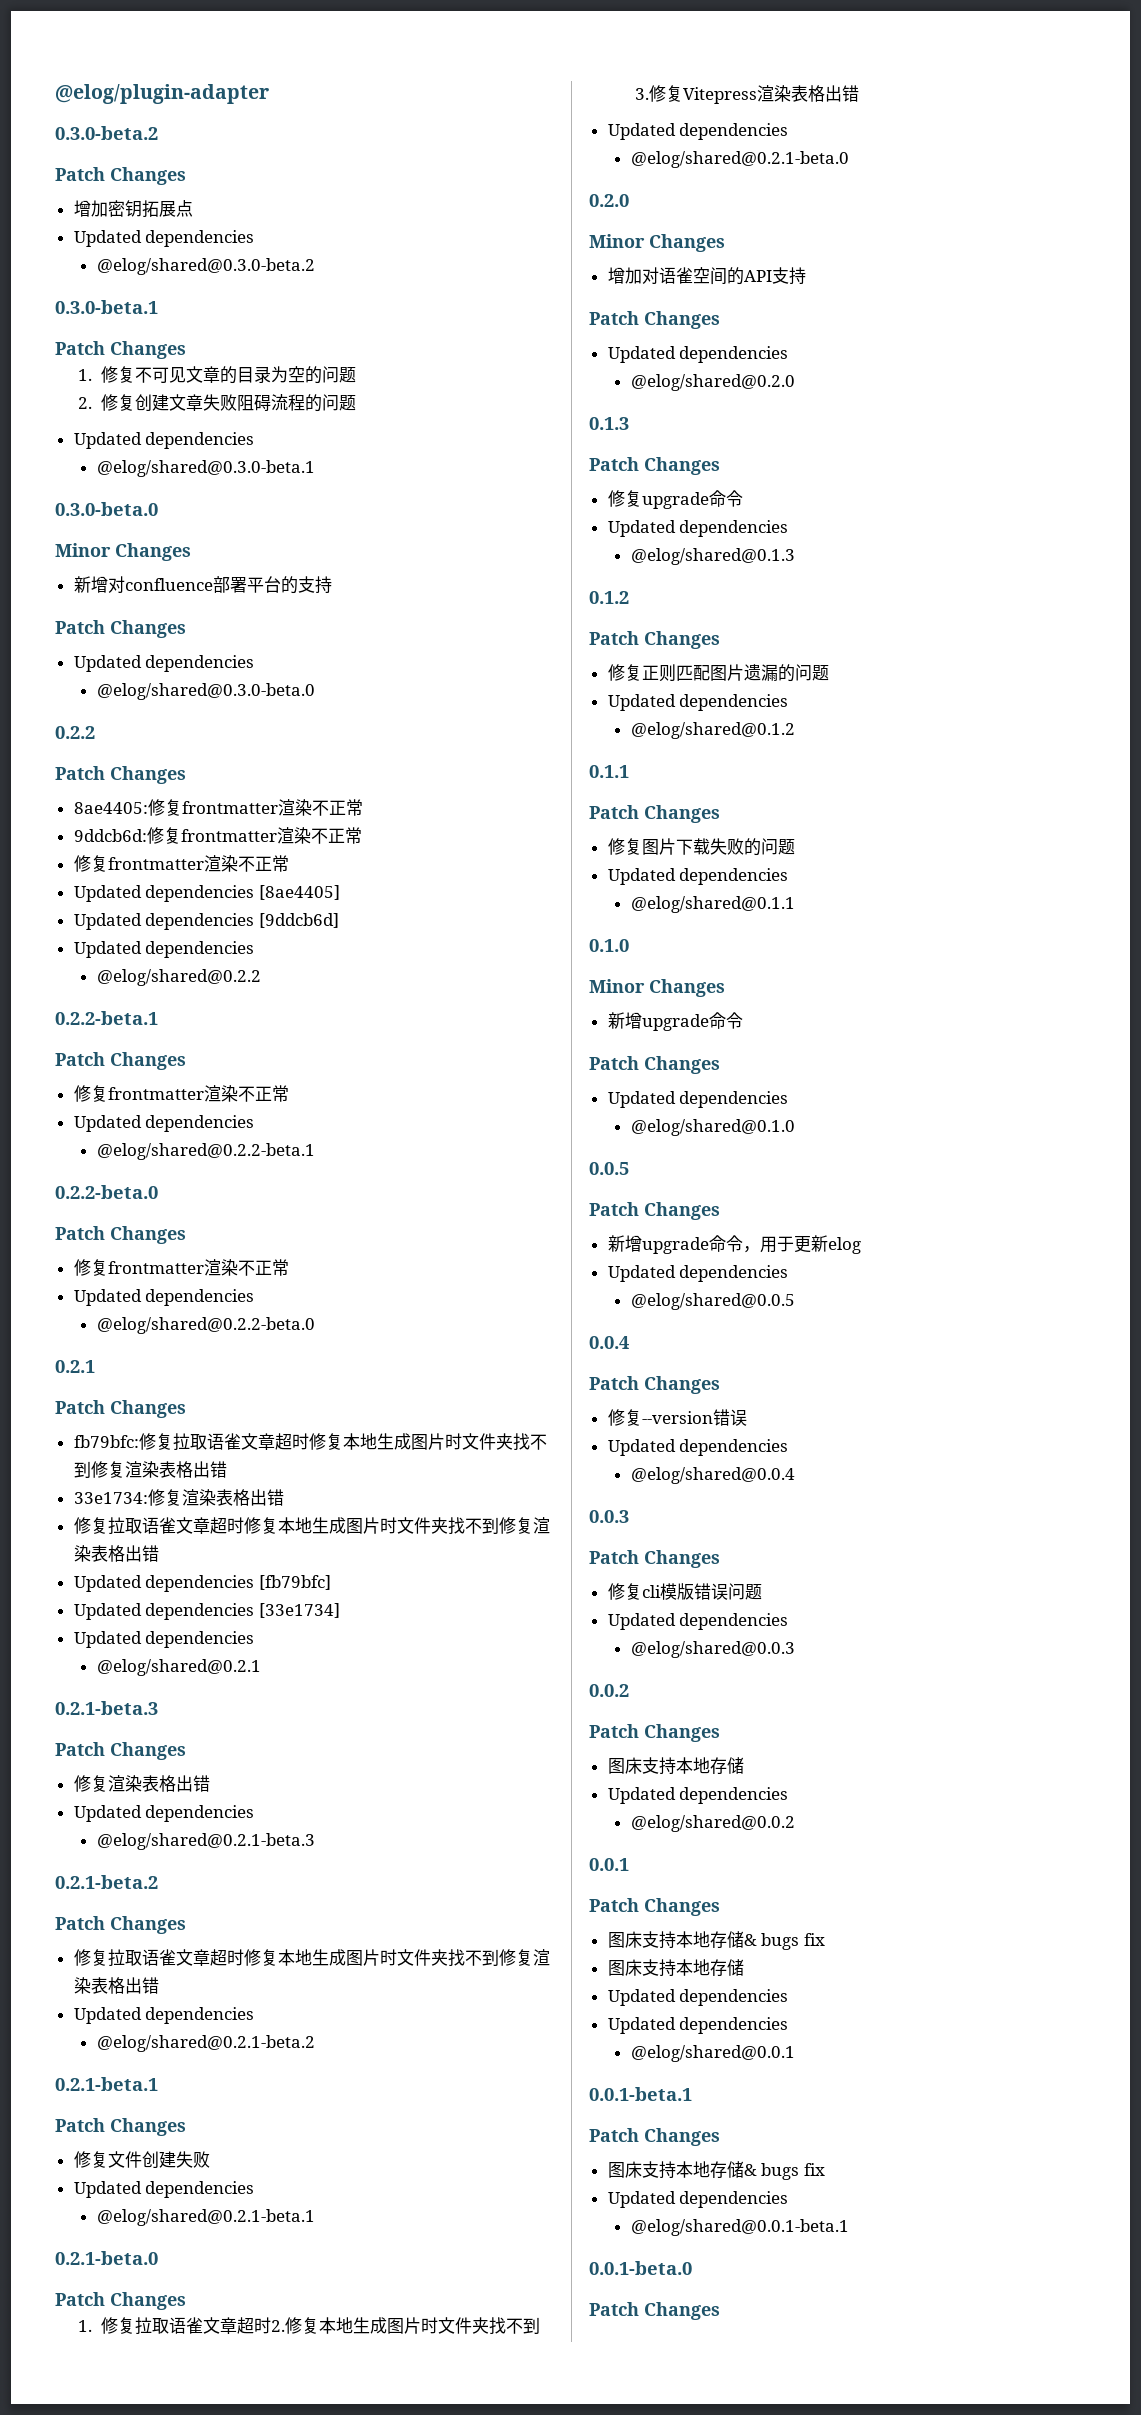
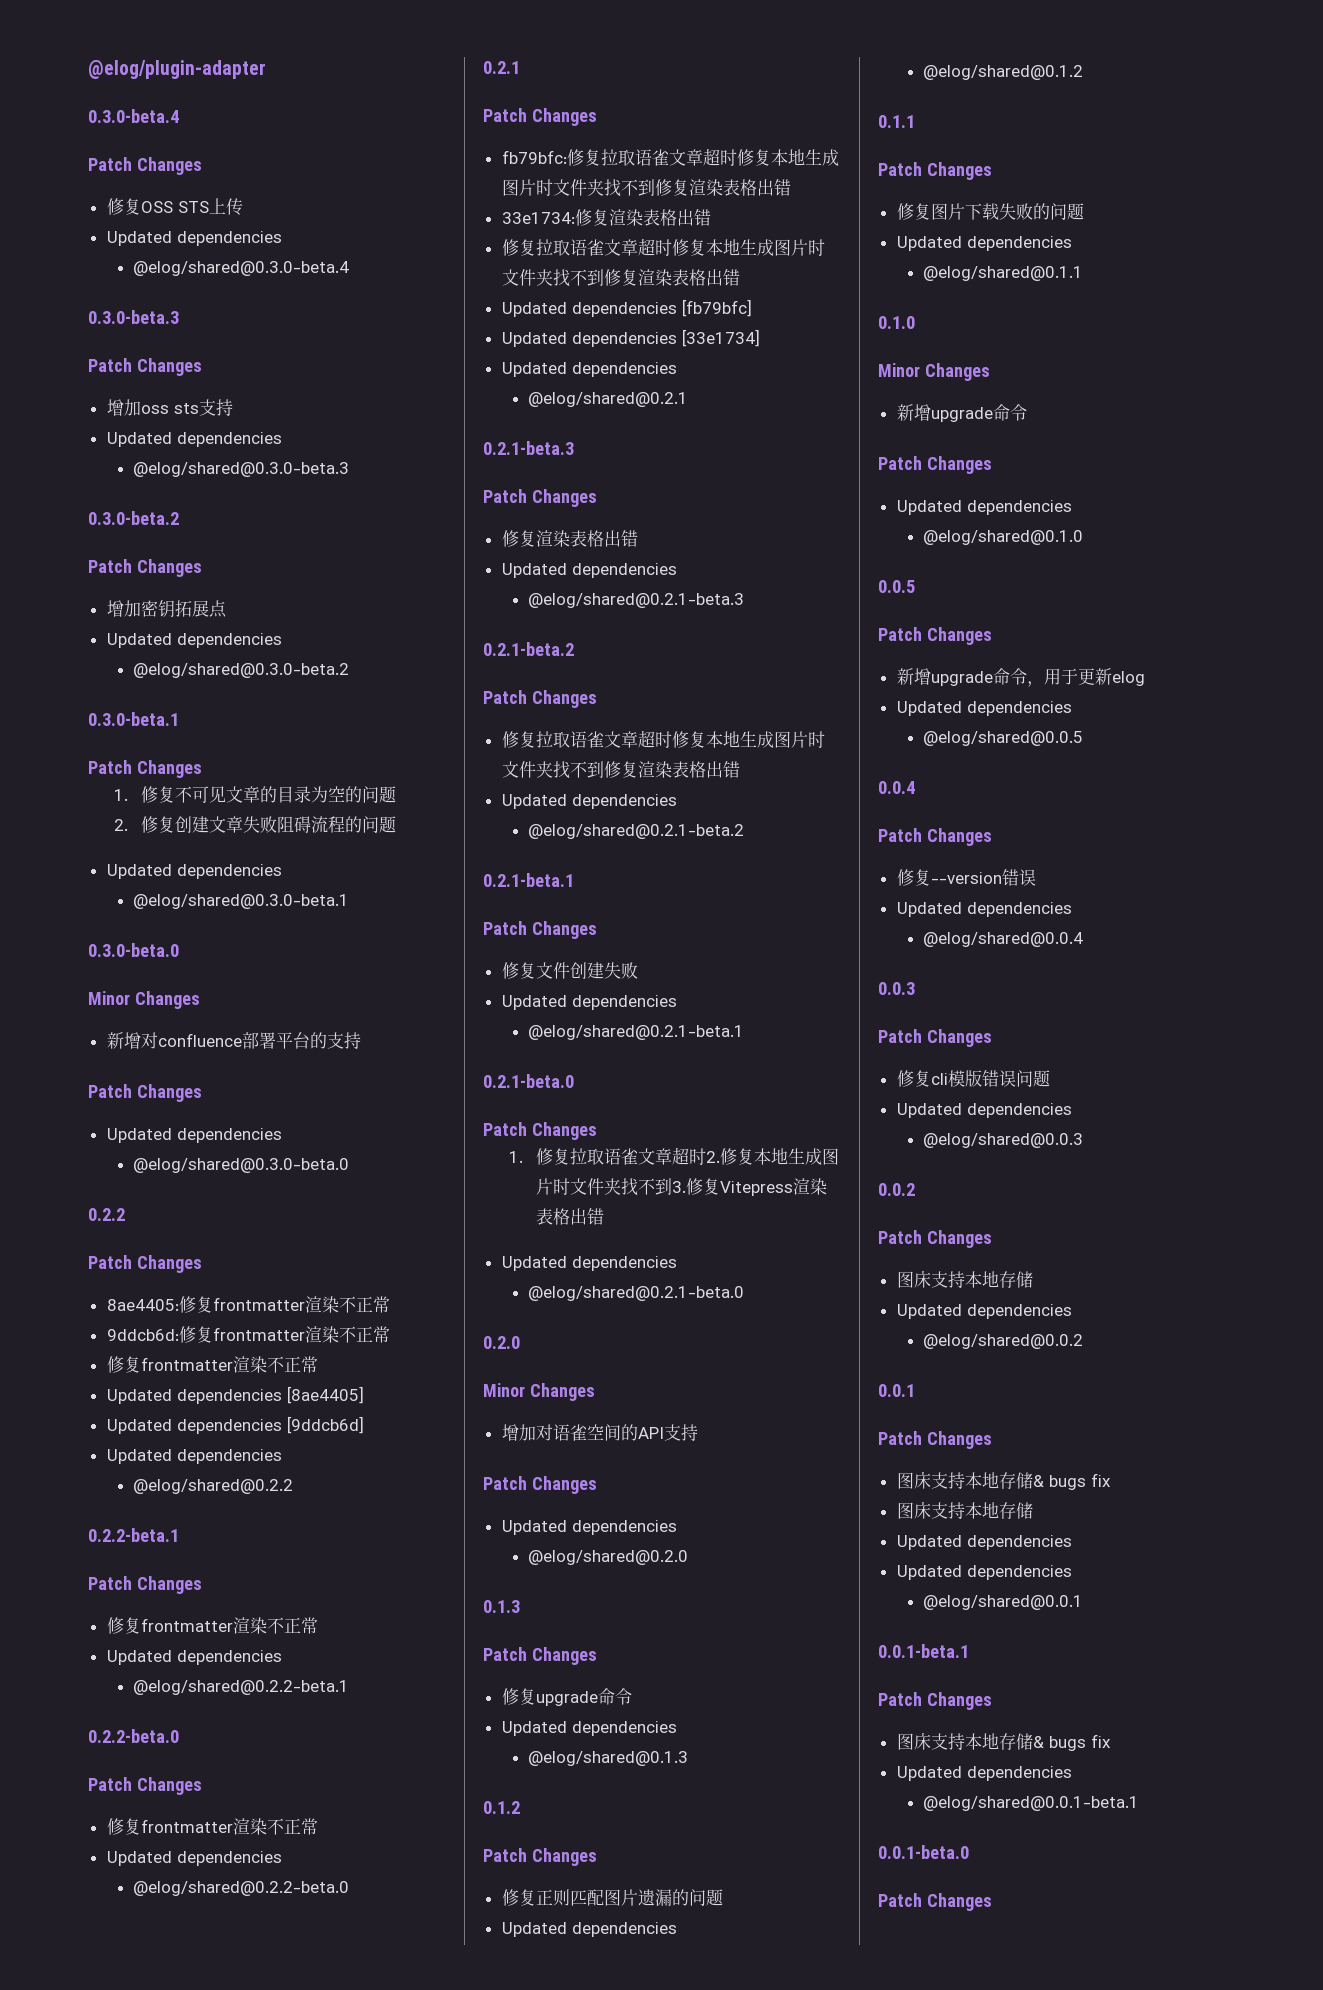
+ 0.3.0-beta.4
+ Patch Changes
+ 修复OSS STS上传
+ Updated dependencies
+ @elog/shared@0.3.0-beta.4
+ 0.3.0-beta.3
+ Patch Changes
+ 增加oss sts支持
+ Updated dependencies
+ @elog/shared@0.3.0-beta.3

